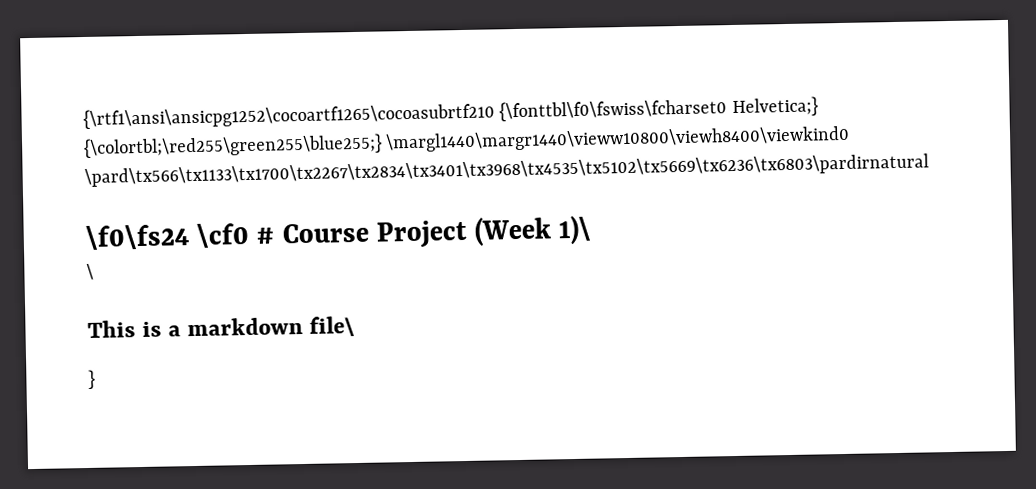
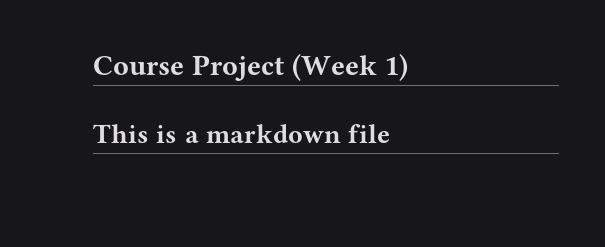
- {\rtf1\ansi\ansicpg1252\cocoartf1265\cocoasubrtf210 {\fonttbl\f0\fswiss\fcharset0 Helvetica;} {\colortbl;\red255\green255\blue255;} \margl1440\margr1440\vieww10800\viewh8400\viewkind0 \pard\tx566\tx1133\tx1700\tx2267\tx2834\tx3401\tx3968\tx4535\tx5102\tx5669\tx6236\tx6803\pardirnatural
- \f0\fs24 \cf0 # Course Project (Week 1)\
- \
+ Course Project (Week 1)
- This is a markdown file\
- }
+ This is a markdown file

